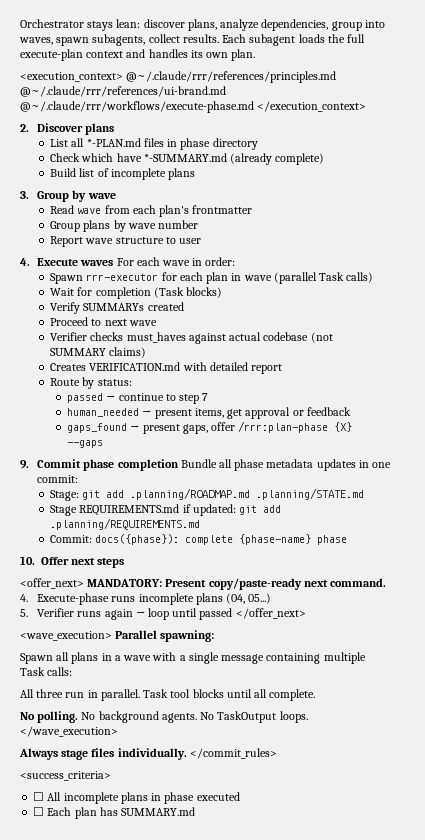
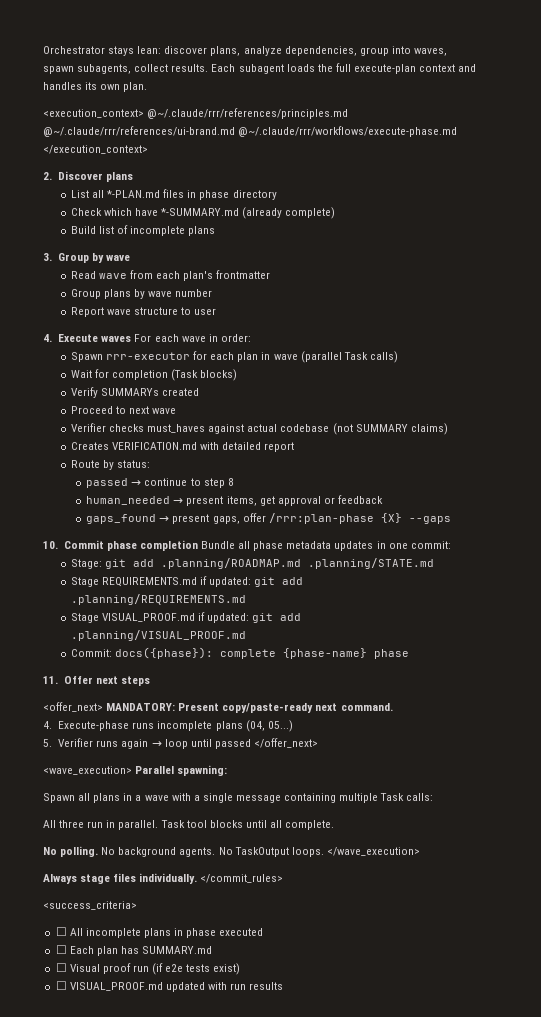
- passed → continue to step 7
+ passed → continue to step 8
- 9. Commit phase completion Bundle all phase metadata updates in one commit:
+ 10. Commit phase completion Bundle all phase metadata updates in one commit:
+ Stage VISUAL_PROOF.md if updated: git add .planning/VISUAL_PROOF.md
- 10. Offer next steps
+ 11. Offer next steps
+ ☐ Visual proof run (if e2e tests exist)
+ ☐ VISUAL_PROOF.md updated with run results

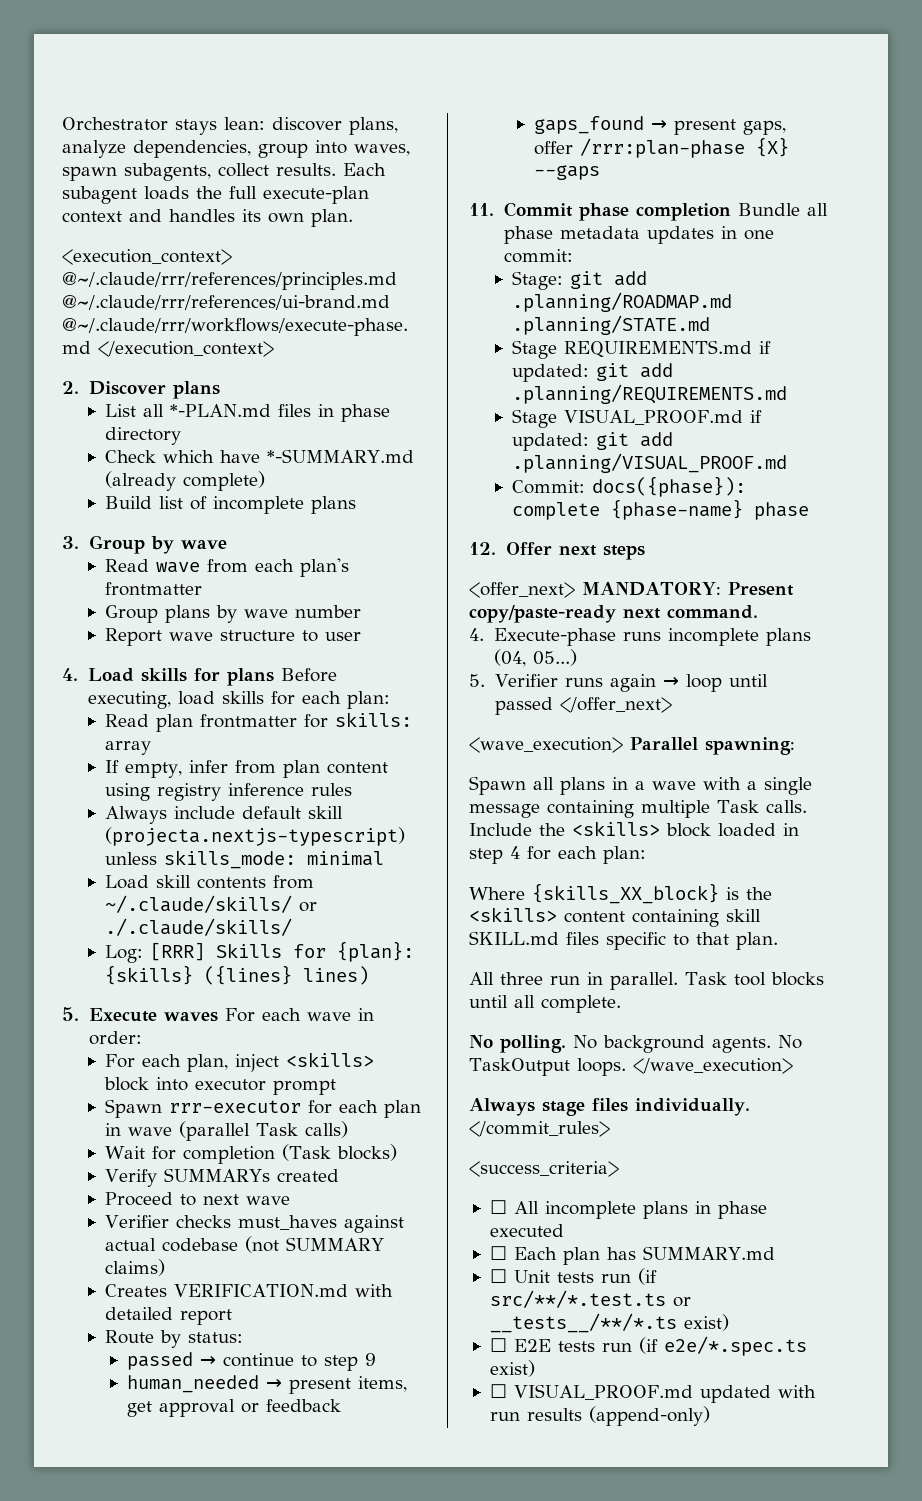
- 4. Execute waves For each wave in order:
+ 4. Load skills for plans Before executing, load skills for each plan:
+ Read plan frontmatter for skills: array
+ If empty, infer from plan content using registry inference rules
+ Always include default skill (projecta.nextjs-typescript) unless skills_mode: minimal
+ Load skill contents from ~/.claude/skills/ or ./.claude/skills/
+ Log: [RRR] Skills for {plan}: {skills} ({lines} lines)
+ 5. Execute waves For each wave in order:
+ For each plan, inject <skills> block into executor prompt
- passed → continue to step 8
+ passed → continue to step 9
- 10. Commit phase completion Bundle all phase metadata updates in one commit:
+ 11. Commit phase completion Bundle all phase metadata updates in one commit:
- 11. Offer next steps
+ 12. Offer next steps
- Spawn all plans in a wave with a single message containing multiple Task calls:
+ Spawn all plans in a wave with a single message containing multiple Task calls. Include the <skills> block loaded in step 4 for each plan:
+ Where {skills_XX_block} is the <skills> content containing skill SKILL.md files specific to that plan.
- ☐ Visual proof run (if e2e tests exist)
+ ☐ Unit tests run (if src/**/*.test.ts or __tests__/**/*.ts exist)
+ ☐ E2E tests run (if e2e/*.spec.ts exist)
- ☐ VISUAL_PROOF.md updated with run results
+ ☐ VISUAL_PROOF.md updated with run results (append-only)

